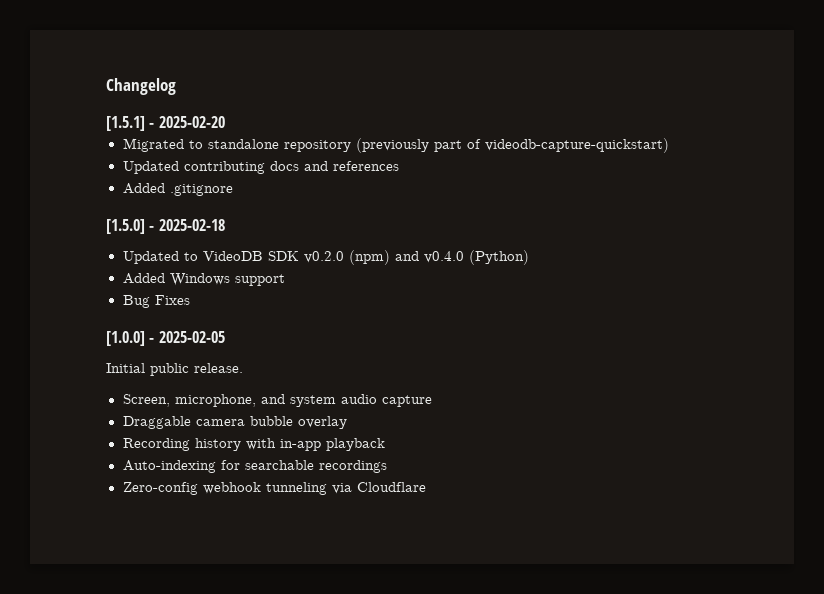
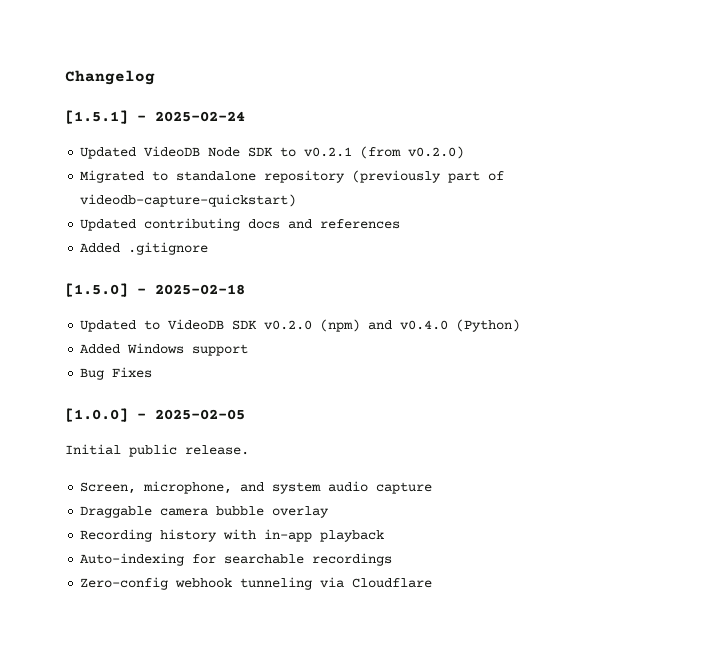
- [1.5.1] - 2025-02-20
+ [1.5.1] - 2025-02-24
+ Updated VideoDB Node SDK to v0.2.1 (from v0.2.0)

